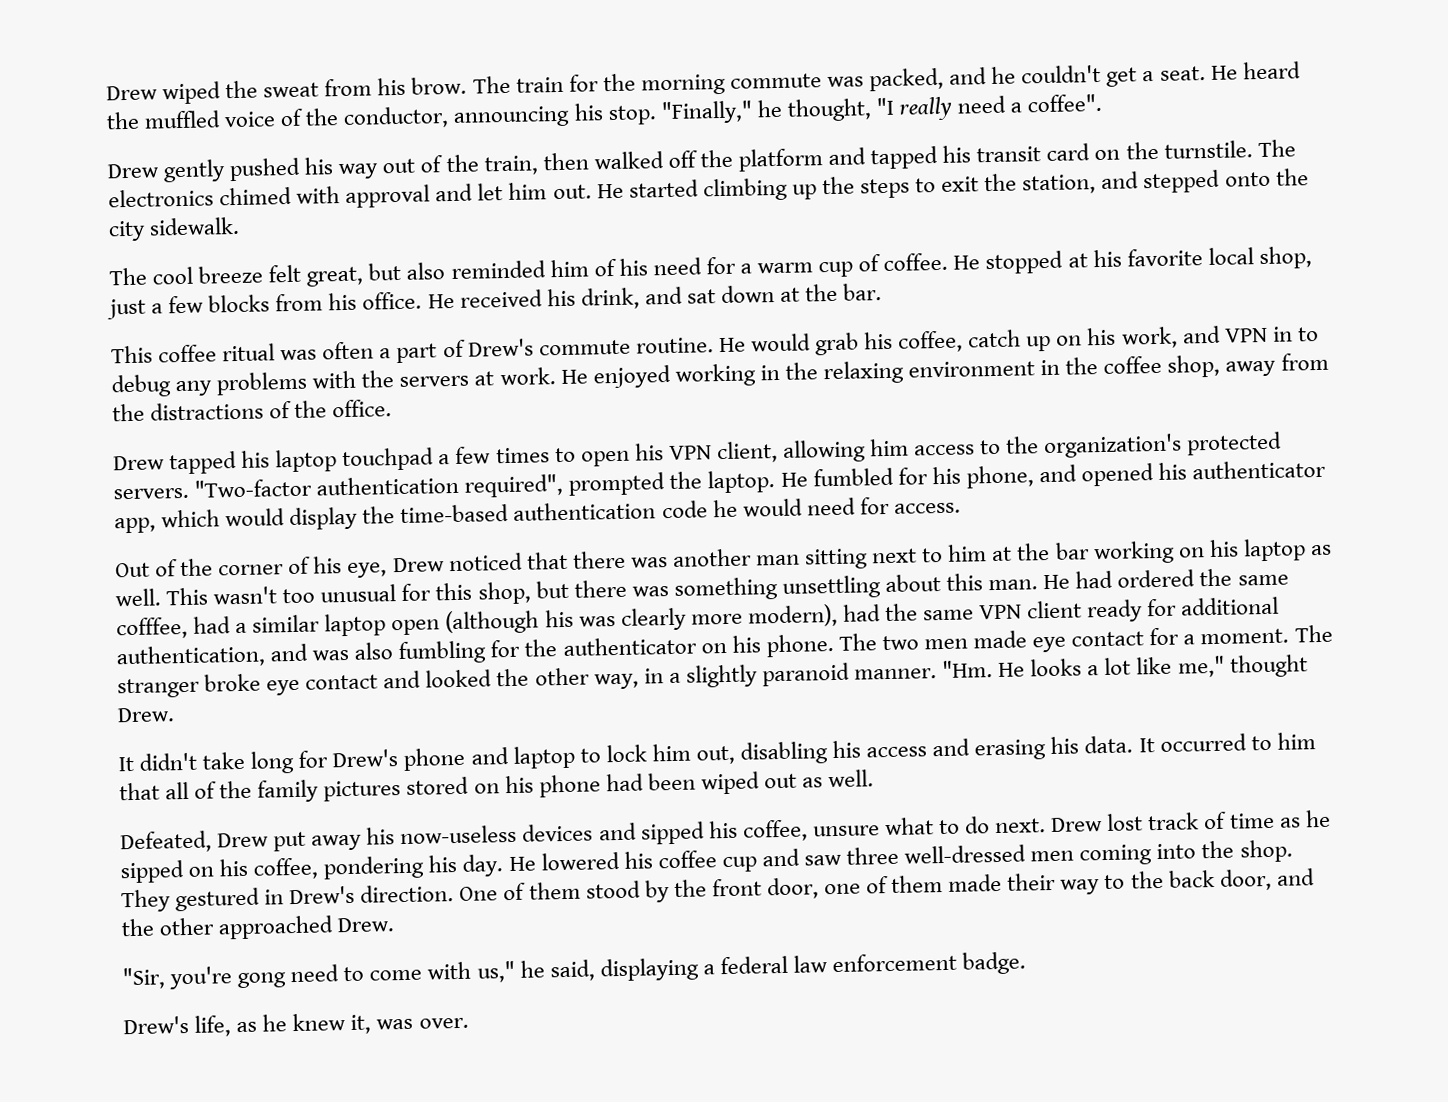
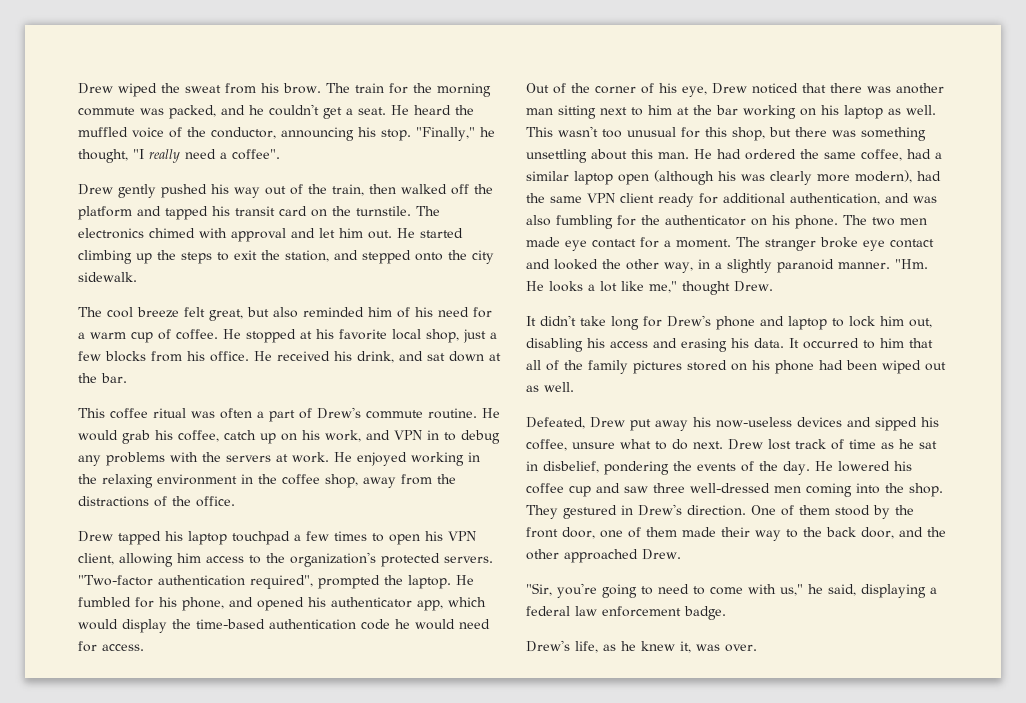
- He had ordered the same cofffee, had a similar laptop open (although his was clearly more modern), had the same VPN client ready for additional authentication, and was also fumbling for the authenticator on his phone.
+ He had ordered the same coffee, had a similar laptop open (although his was clearly more modern), had the same VPN client ready for additional authentication, and was also fumbling for the authenticator on his phone.
- Drew lost track of time as he sipped on his coffee, pondering his day.
+ Drew lost track of time as he sat in disbelief, pondering the events of the day.
- "Sir, you're gong need to come with us," he said, displaying a federal law enforcement badge.
+ "Sir, you're going to need to come with us," he said, displaying a federal law enforcement badge.

